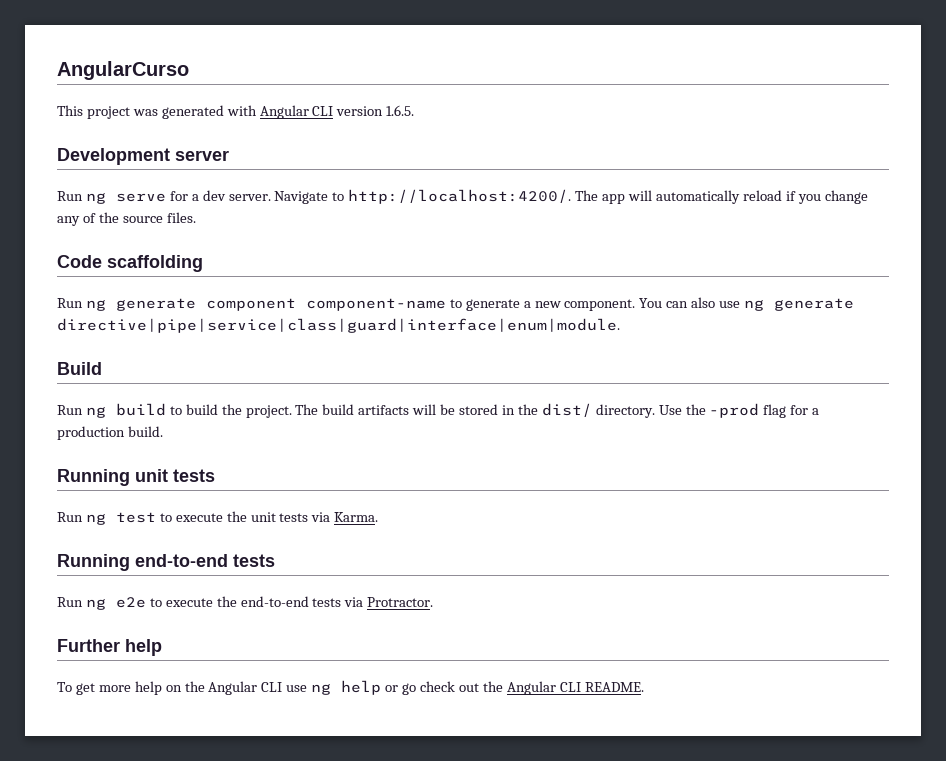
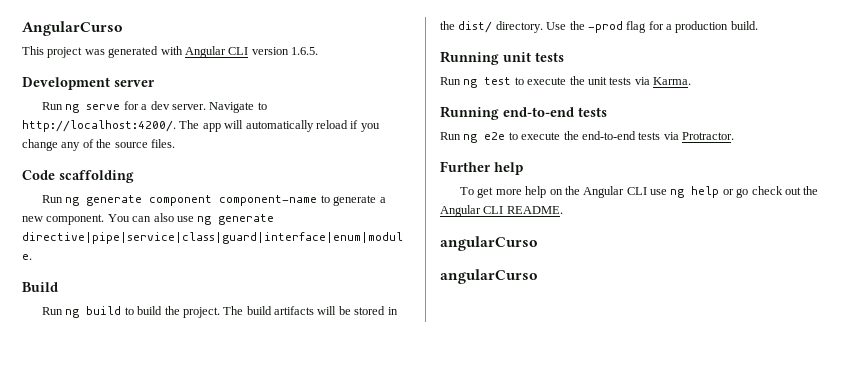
  To get more help on the Angular CLI use ng help or go check out the Angular CLI README.
+ angularCurso
+ angularCurso

